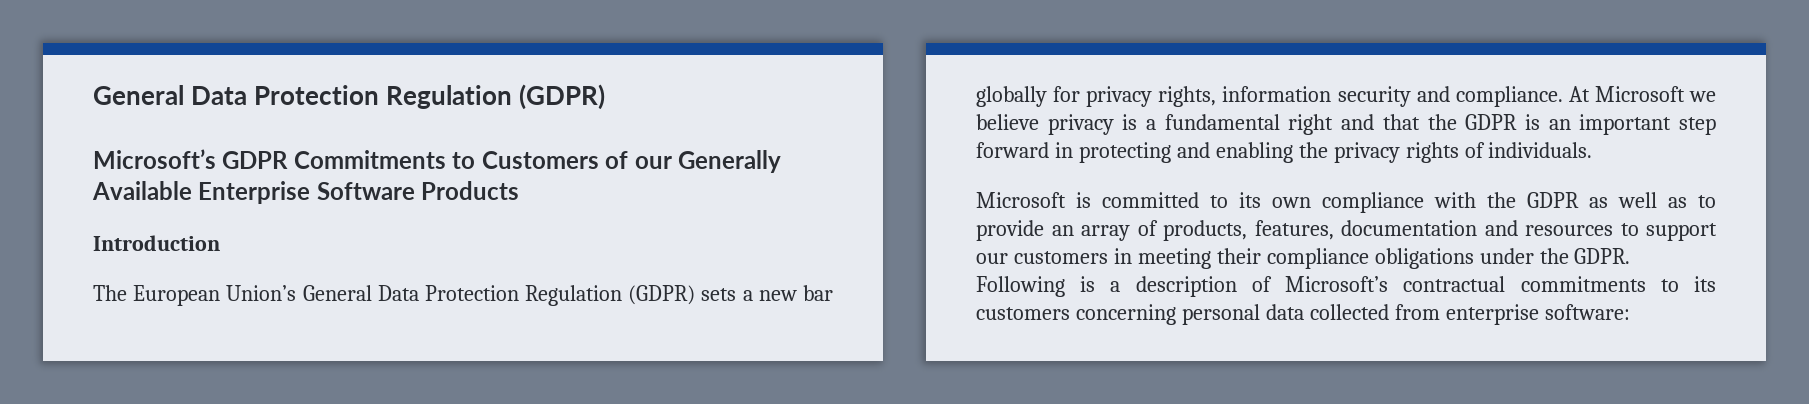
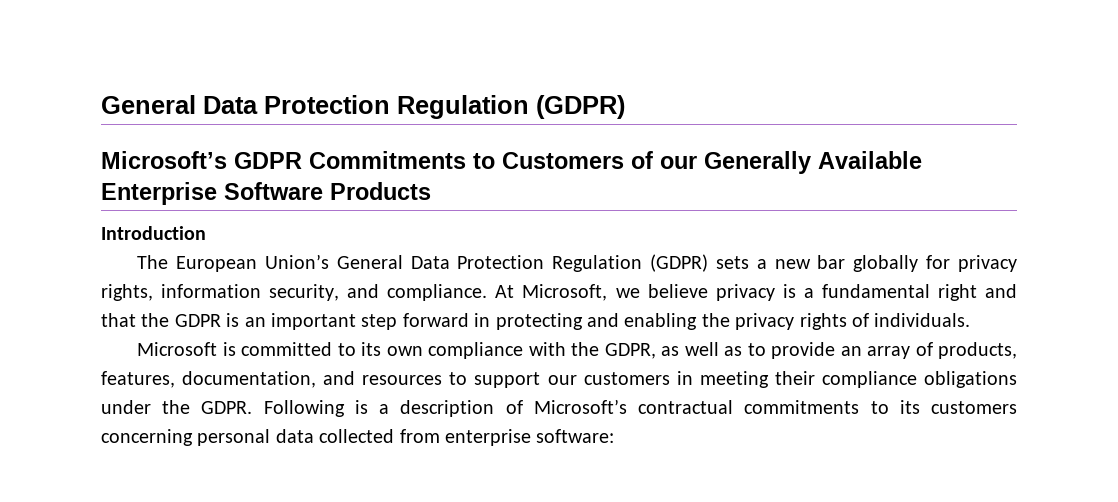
- The European Union’s General Data Protection Regulation (GDPR) sets a new bar globally for privacy rights, information security and compliance.
+ The European Union’s General Data Protection Regulation (GDPR) sets a new bar globally for privacy rights, information security, and compliance.
- At Microsoft we believe privacy is a fundamental right and that the GDPR is an important step forward in protecting and enabling the privacy rights of individuals.
+ At Microsoft, we believe privacy is a fundamental right and that the GDPR is an important step forward in protecting and enabling the privacy rights of individuals.
- Microsoft is committed to its own compliance with the GDPR as well as to provide an array of products, features, documentation and resources to support our customers in meeting their compliance obligations under the GDPR.
+ Microsoft is committed to its own compliance with the GDPR, as well as to provide an array of products, features, documentation, and resources to support our customers in meeting their compliance obligations under the GDPR.

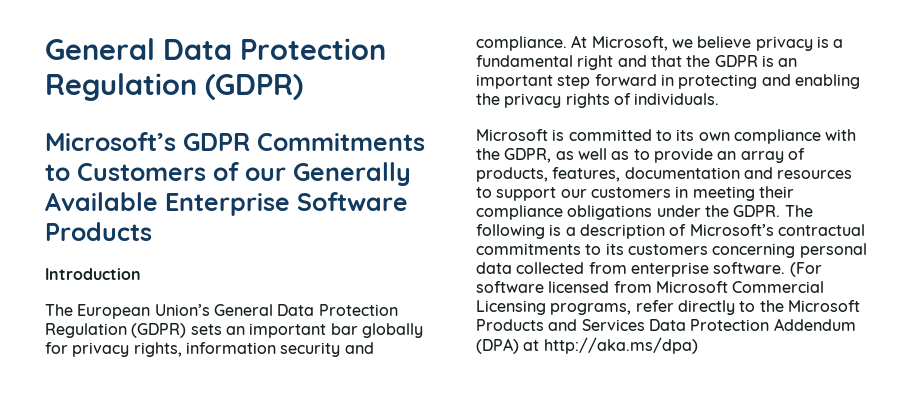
- The European Union’s General Data Protection Regulation (GDPR) sets a new bar globally for privacy rights, information security, and compliance.
+ The European Union’s General Data Protection Regulation (GDPR) sets an important bar globally for privacy rights, information security and compliance.
- Microsoft is committed to its own compliance with the GDPR, as well as to provide an array of products, features, documentation, and resources to support our customers in meeting their compliance obligations under the GDPR.
+ Microsoft is committed to its own compliance with the GDPR, as well as to provide an array of products, features, documentation and resources to support our customers in meeting their compliance obligations under the GDPR.
- Following is a description of Microsoft’s contractual commitments to its customers concerning personal data collected from enterprise software:
+ The following is a description of Microsoft’s contractual commitments to its customers concerning personal data collected from enterprise software. (For software licensed from Microsoft Commercial Licensing programs, refer directly to the Microsoft Products and Services Data Protection Addendum (DPA) at http://aka.ms/dpa)

